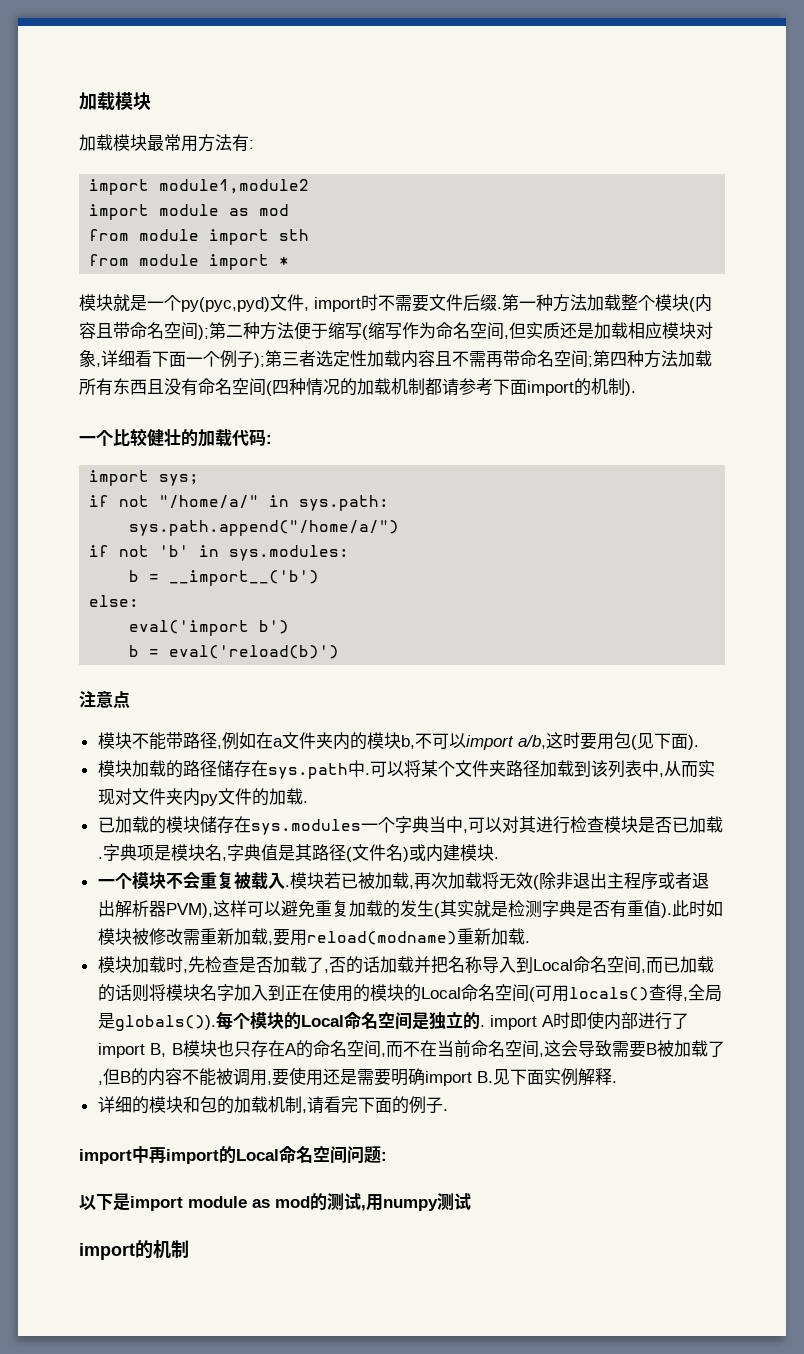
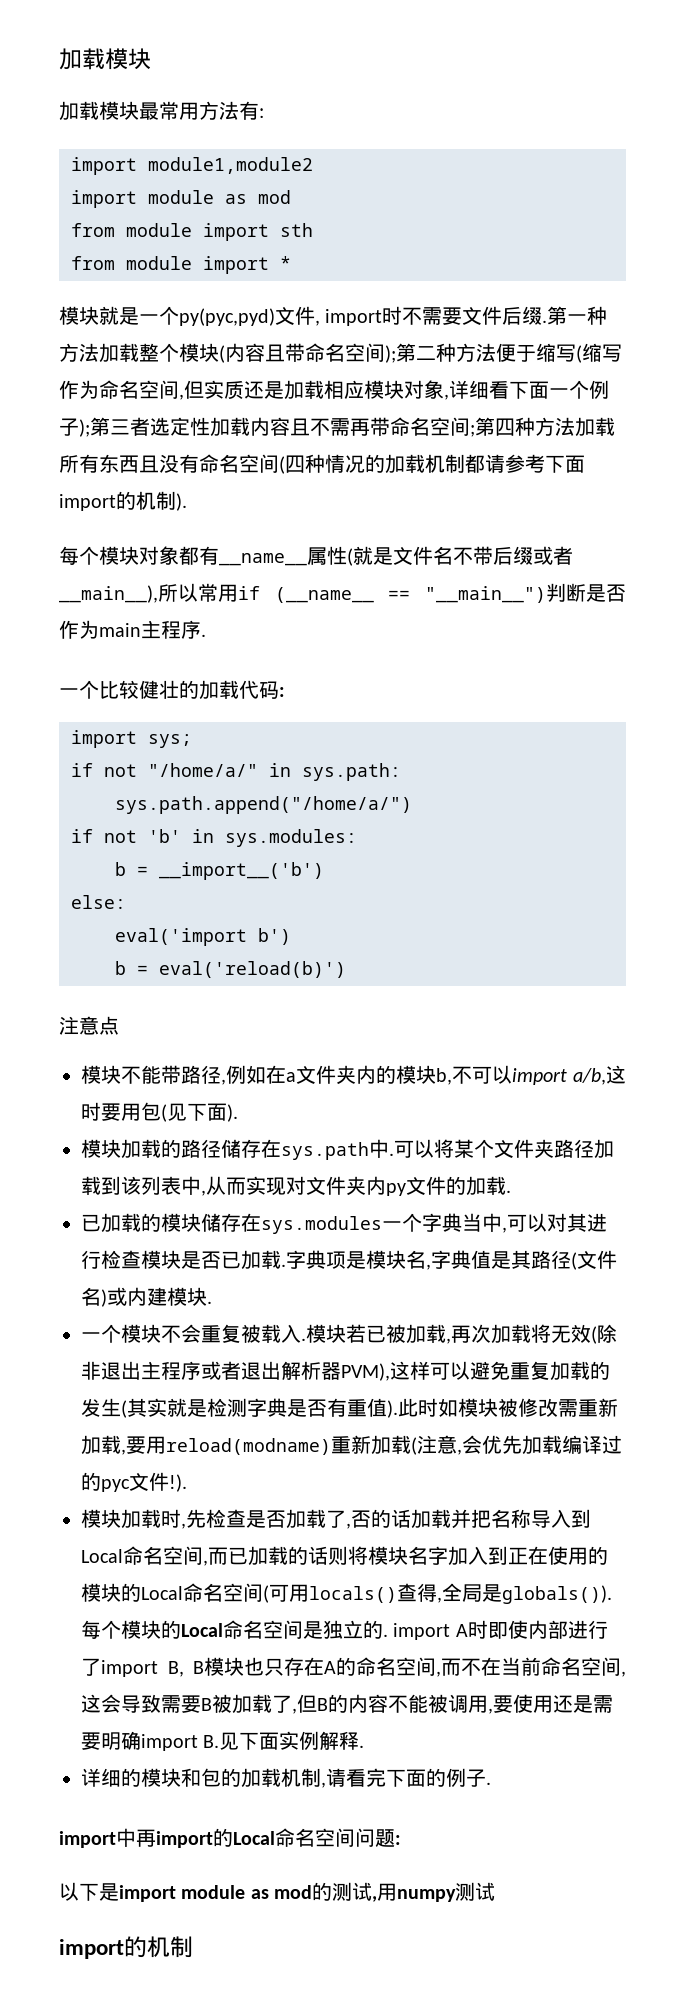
+ 每个模块对象都有__name__属性(就是文件名不带后缀或者__main__),所以常用if (__name__ == "__main__")判断是否作为main主程序.
- 此时如模块被修改需重新加载,要用reload(modname)重新加载.
+ 此时如模块被修改需重新加载,要用reload(modname)重新加载(注意,会优先加载编译过的pyc文件!).

